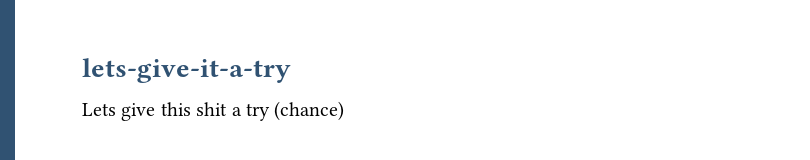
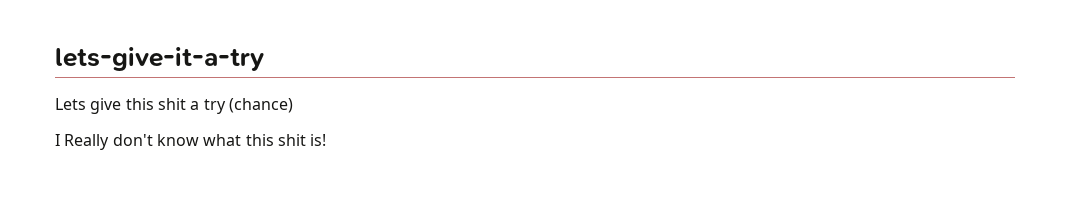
+ I Really don't know what this shit is!

